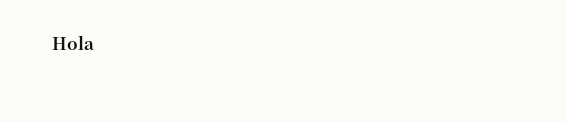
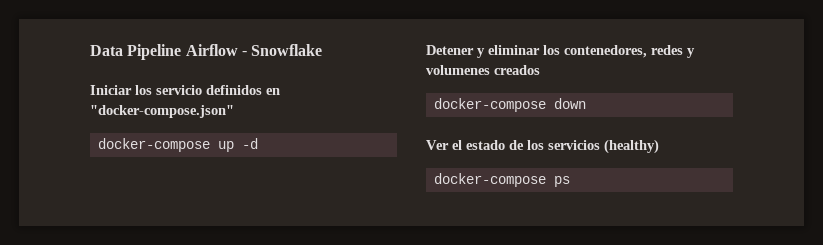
- Hola
+ Data Pipeline Airflow - Snowflake
+ Iniciar los servicio definidos en "docker-compose.json"
+ docker-compose up -d
+ Detener y eliminar los contenedores, redes y volumenes creados
+ docker-compose down
+ Ver el estado de los servicios (healthy)
+ docker-compose ps

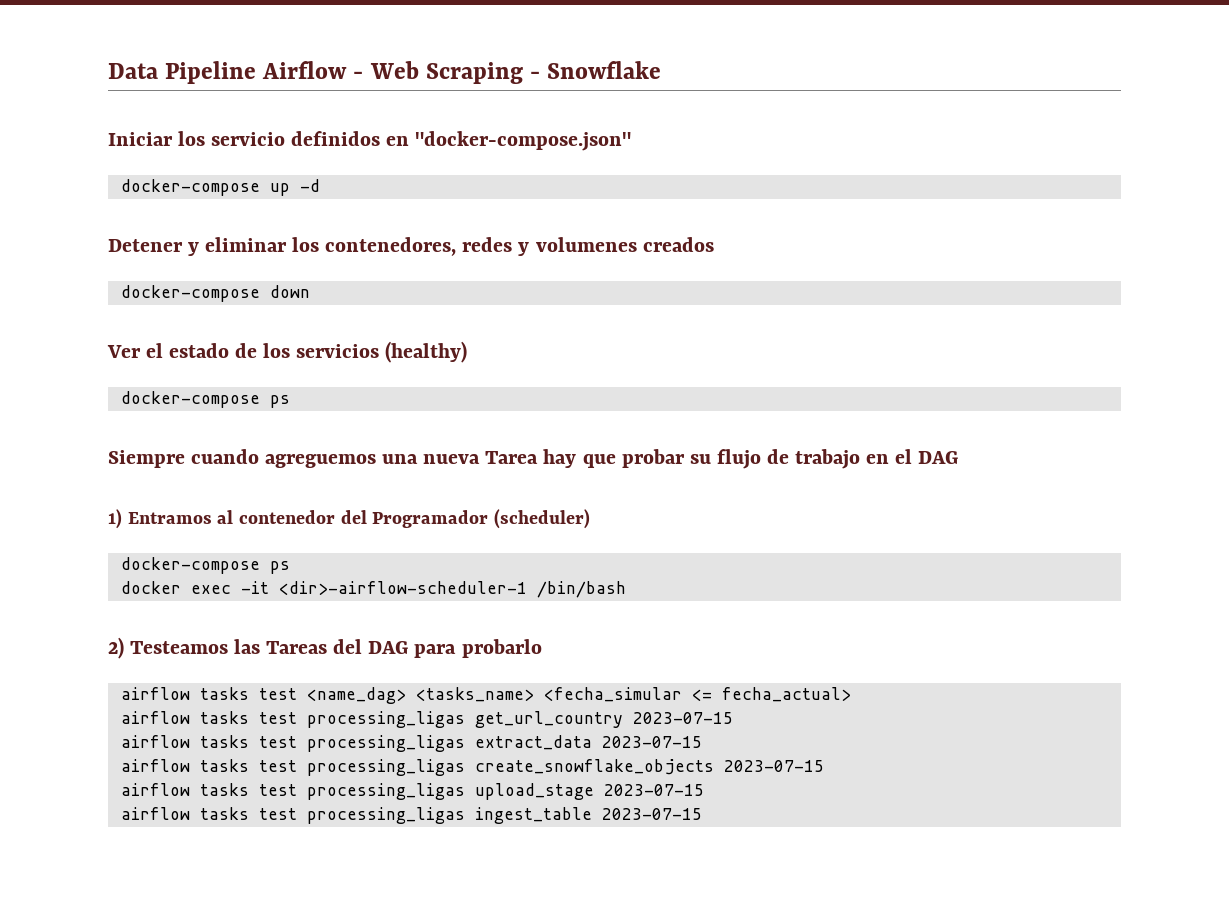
- Data Pipeline Airflow - Snowflake
+ Data Pipeline Airflow - Web Scraping - Snowflake
+ Siempre cuando agreguemos una nueva Tarea hay que probar su flujo de trabajo en el DAG
+ 1) Entramos al contenedor del Programador (scheduler)
+ docker-compose ps
+ docker exec -it <dir>-airflow-scheduler-1 /bin/bash
+ 2) Testeamos las Tareas del DAG para probarlo
+ airflow tasks test <name_dag> <tasks_name> <fecha_simular <= fecha_actual>
+ airflow tasks test processing_ligas get_url_country 2023-07-15
+ airflow tasks test processing_ligas extract_data 2023-07-15
+ airflow tasks test processing_ligas create_snowflake_objects 2023-07-15
+ airflow tasks test processing_ligas upload_stage 2023-07-15
+ airflow tasks test processing_ligas ingest_table 2023-07-15

